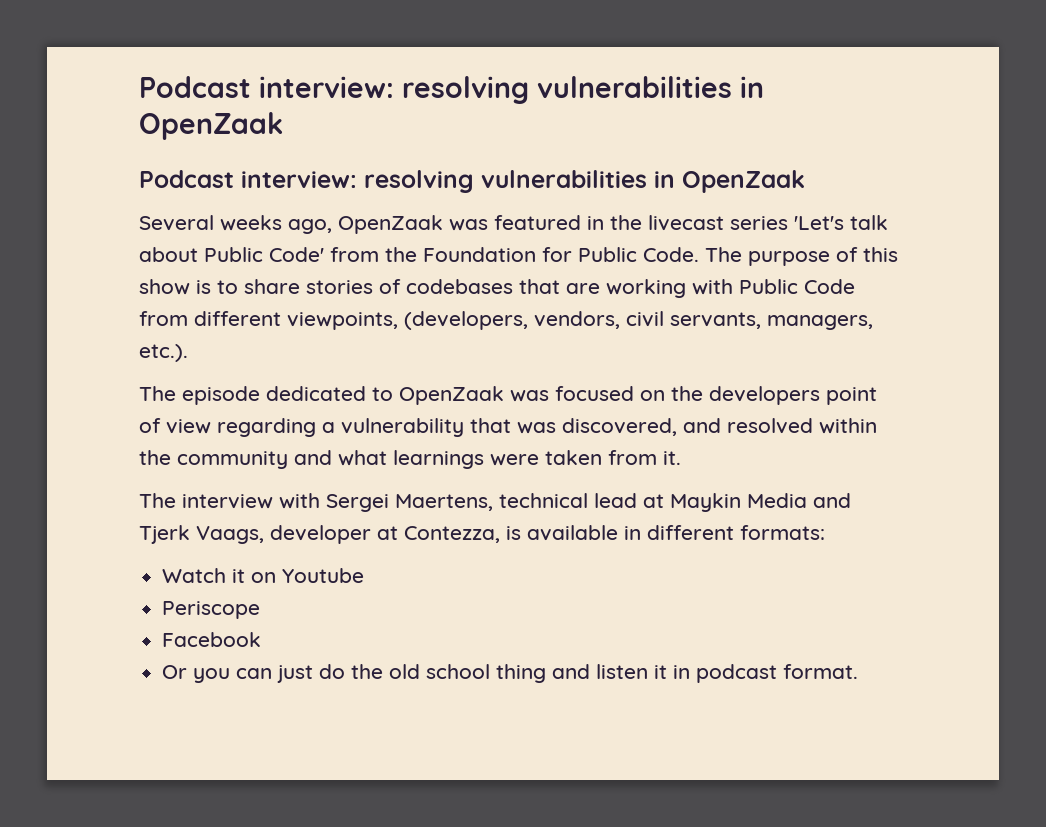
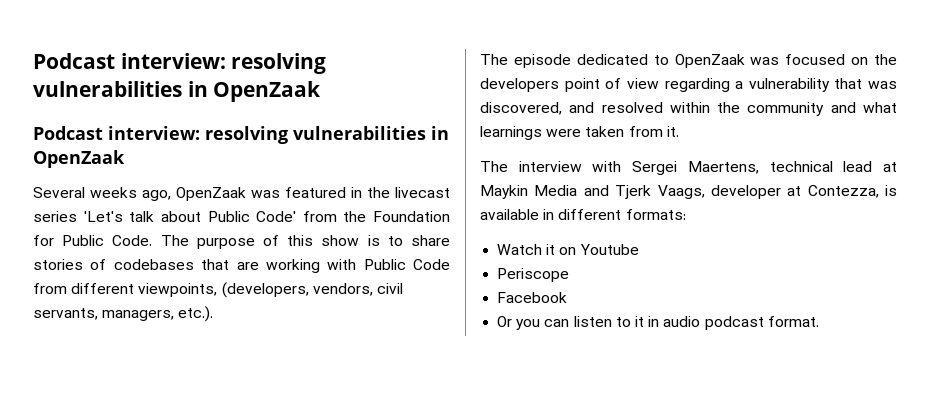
- Or you can just do the old school thing and listen it in podcast format.
+ Or you can listen to it in audio podcast format.

